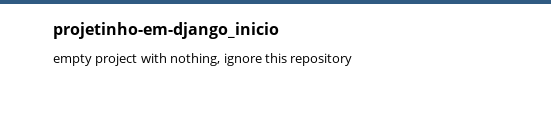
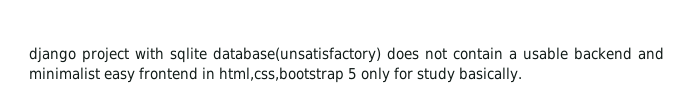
- projetinho-em-django_inicio
- empty project with nothing, ignore this repository
+ django project with sqlite database(unsatisfactory) does not contain a usable backend and minimalist easy frontend in html,css,bootstrap 5 only for study basically.

